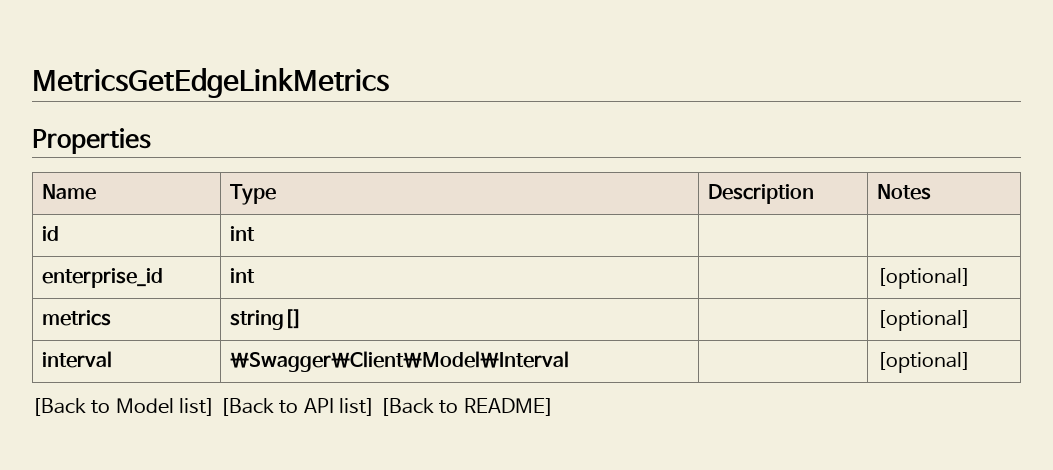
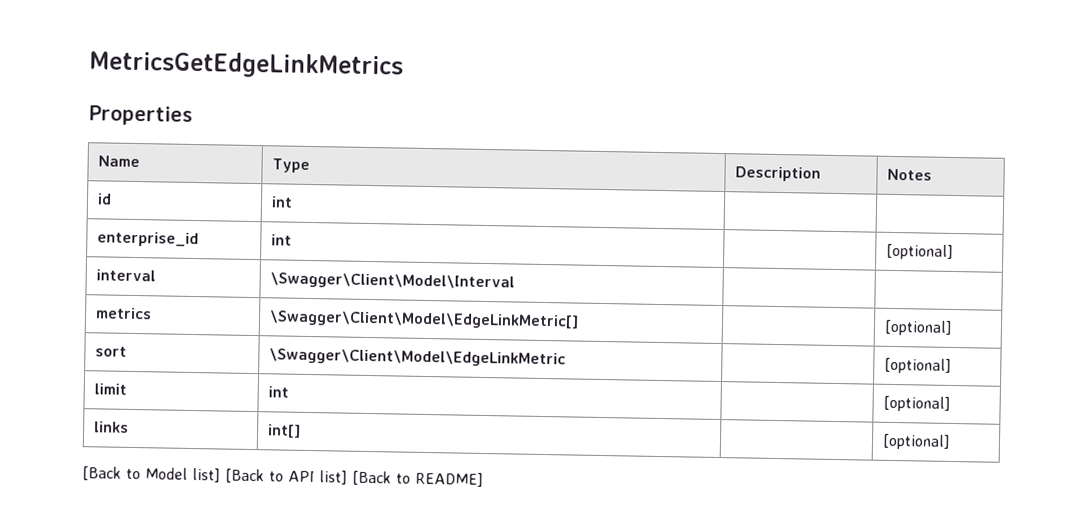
+ interval | \Swagger\Client\Model\Interval | |
- metrics | string[] | | [optional]
- interval | \Swagger\Client\Model\Interval | | [optional]
+ metrics | \Swagger\Client\Model\EdgeLinkMetric[] | | [optional]
+ sort | \Swagger\Client\Model\EdgeLinkMetric | | [optional]
+ limit | int | | [optional]
+ links | int[] | | [optional]

